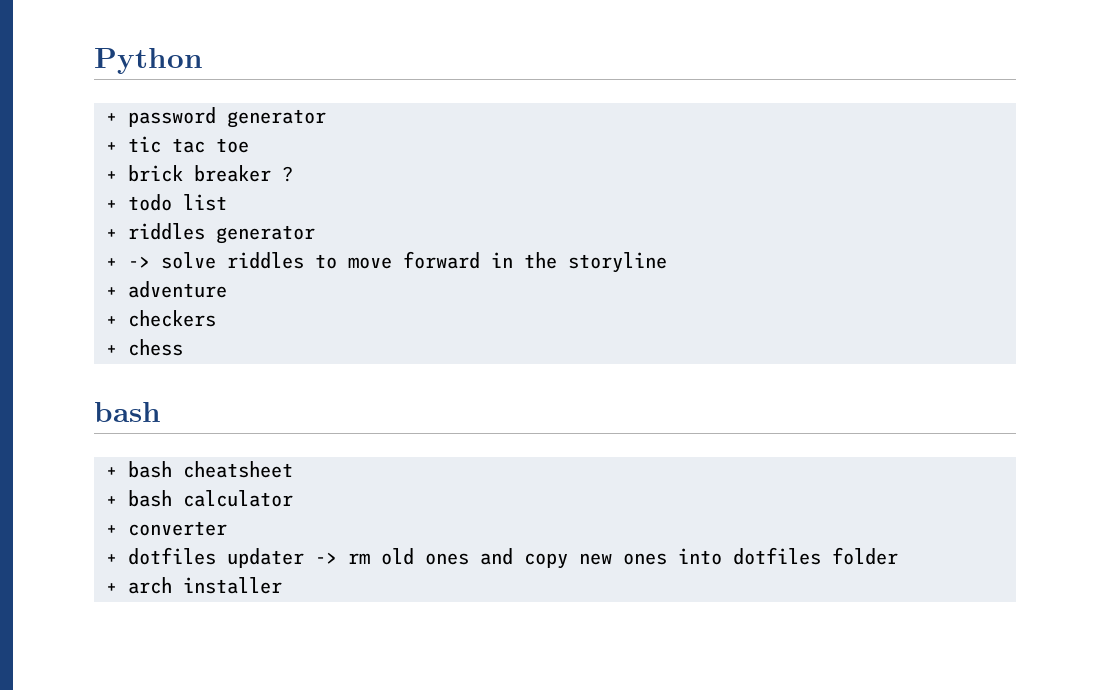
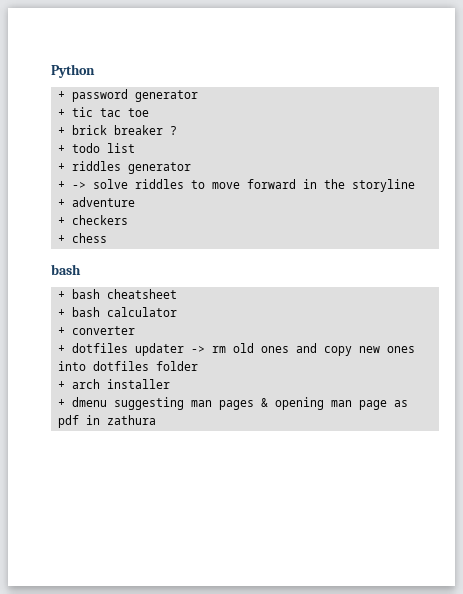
+ + dmenu suggesting man pages & opening man page as pdf in zathura

